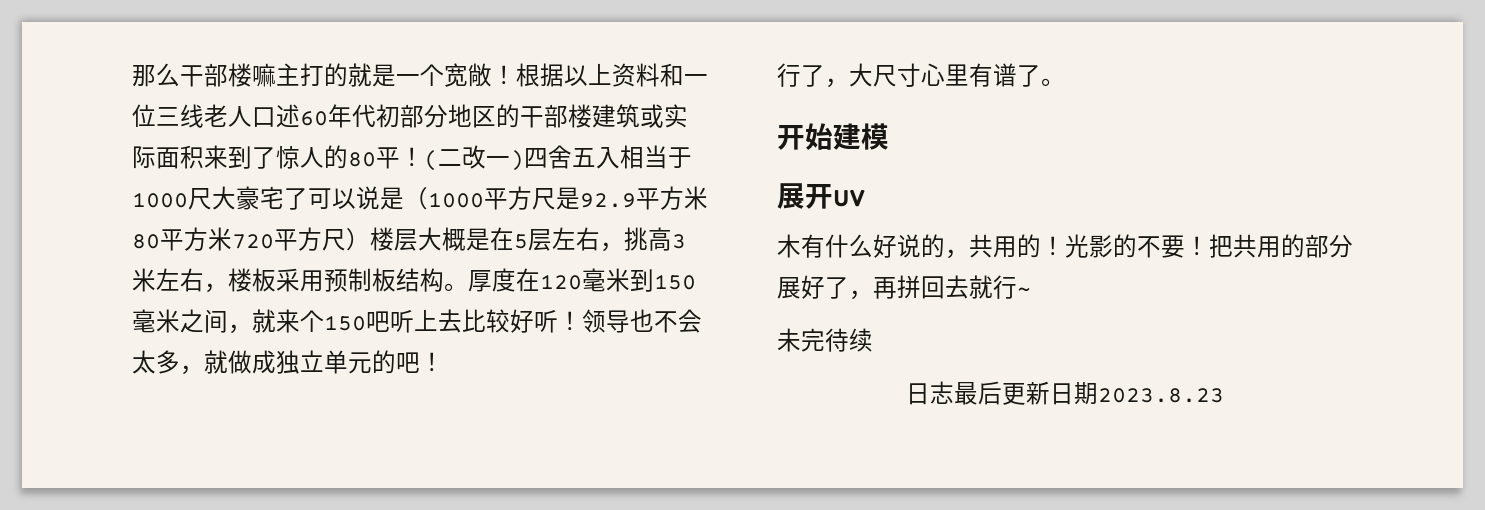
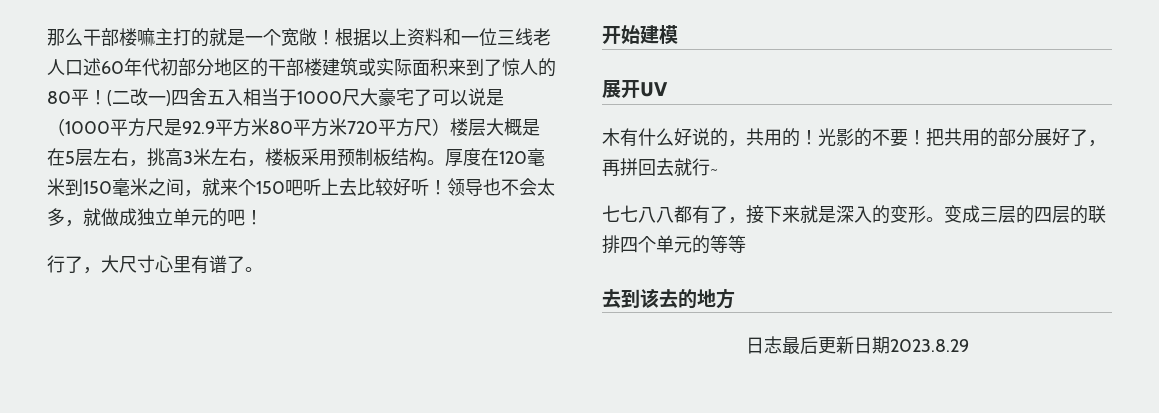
- 未完待续
+ 七七八八都有了，接下来就是深入的变形。变成三层的四层的联排四个单元的等等
+ 去到该去的地方
- 日志最后更新日期2023.8.23
+ 日志最后更新日期2023.8.29

